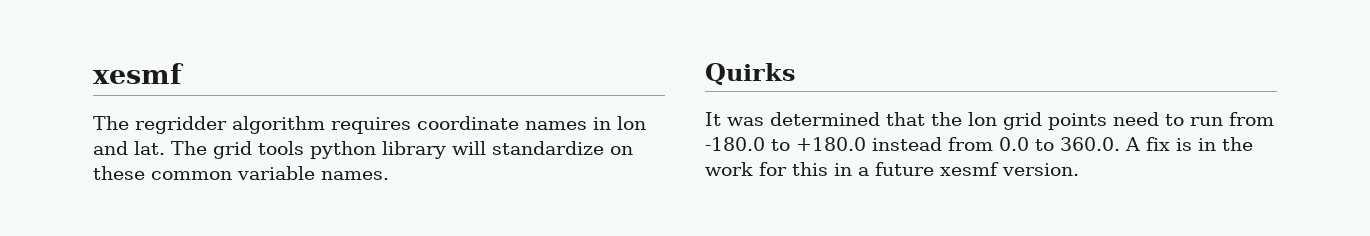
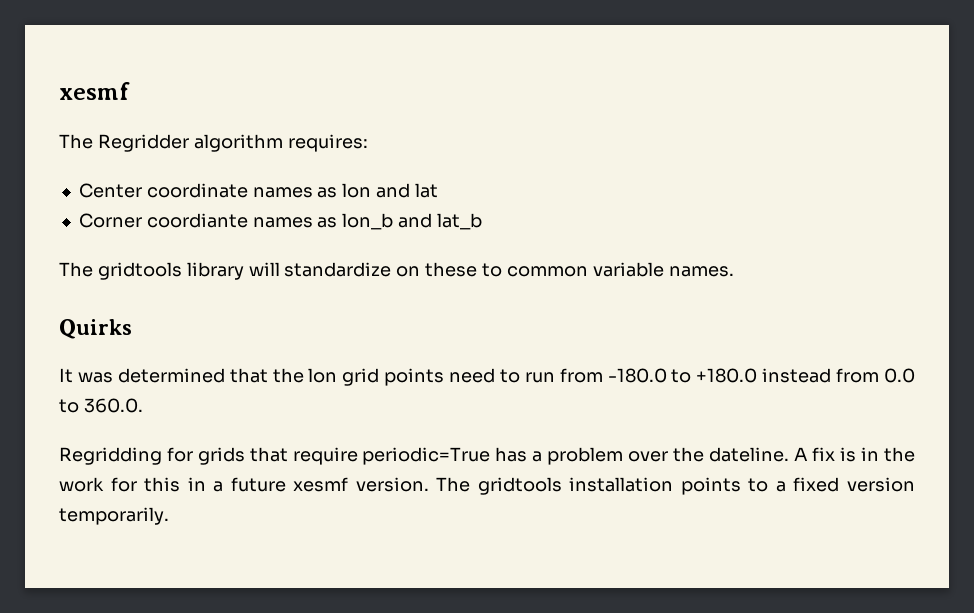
- The regridder algorithm requires coordinate names in lon and lat. The grid tools python library will standardize on these common variable names.
+ The Regridder algorithm requires:
+ Center coordinate names as lon and lat
+ Corner coordiante names as lon_b and lat_b
+ The gridtools library will standardize on these to common variable names.
- It was determined that the lon grid points need to run from -180.0 to +180.0 instead from 0.0 to 360.0. A fix is in the work for this in a future xesmf version.
+ It was determined that the lon grid points need to run from -180.0 to +180.0 instead from 0.0 to 360.0.
+ Regridding for grids that require periodic=True has a problem over the dateline. A fix is in the work for this in a future xesmf version.
+ The gridtools installation points to a fixed version temporarily.

